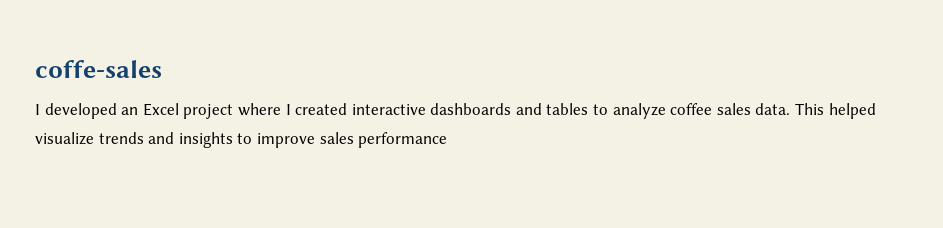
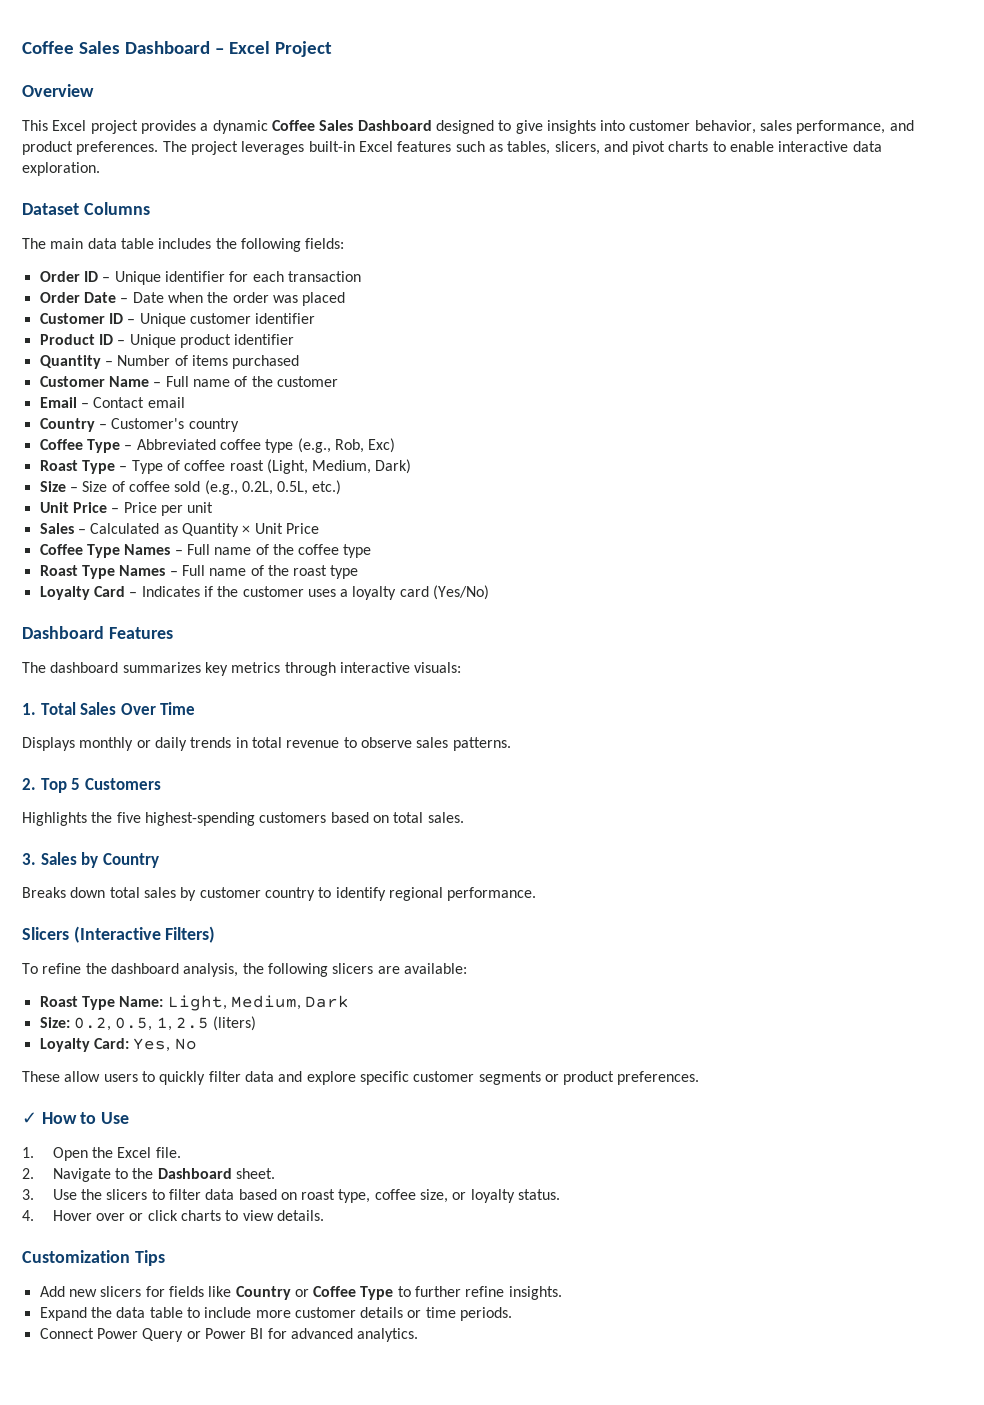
- coffe-sales
- I developed an Excel project where I created interactive dashboards and tables to analyze coffee sales data. This helped visualize trends and insights to improve sales performance
+ Coffee Sales Dashboard – Excel Project
+ Overview
+ This Excel project provides a dynamic Coffee Sales Dashboard designed to give insights into customer behavior, sales performance, and product preferences. The project leverages built-in Excel features such as tables, slicers, and pivot charts to enable interactive data exploration.
+ Dataset Columns
+ The main data table includes the following fields:
+ Order ID – Unique identifier for each transaction
+ Order Date – Date when the order was placed
+ Customer ID – Unique customer identifier
+ Product ID – Unique product identifier
+ Quantity – Number of items purchased
+ Customer Name – Full name of the customer
+ Email – Contact email
+ Country – Customer's country
+ Coffee Type – Abbreviated coffee type (e.g., Rob, Exc)
+ Roast Type – Type of coffee roast (Light, Medium, Dark)
+ Size – Size of coffee sold (e.g., 0.2L, 0.5L, etc.)
+ Unit Price – Price per unit
+ Sales – Calculated as Quantity × Unit Price
+ Coffee Type Names – Full name of the coffee type
+ Roast Type Names – Full name of the roast type
+ Loyalty Card – Indicates if the customer uses a loyalty card (Yes/No)
+ Dashboard Features
+ The dashboard summarizes key metrics through interactive visuals:
+ 1. Total Sales Over Time
+ Displays monthly or daily trends in total revenue to observe sales patterns.
+ 2. Top 5 Customers
+ Highlights the five highest-spending customers based on total sales.
+ 3. Sales by Country
+ Breaks down total sales by customer country to identify regional performance.
+ Slicers (Interactive Filters)
+ To refine the dashboard analysis, the following slicers are available:
+ Roast Type Name: Light, Medium, Dark
+ Size: 0.2, 0.5, 1, 2.5 (liters)
+ Loyalty Card: Yes, No
+ These allow users to quickly filter data and explore specific customer segments or product preferences.
+ ✓ How to Use
+ 1. Open the Excel file.
+ 2. Navigate to the Dashboard sheet.
+ 3. Use the slicers to filter data based on roast type, coffee size, or loyalty status.
+ 4. Hover over or click charts to view details.
+ Customization Tips
+ Add new slicers for fields like Country or Coffee Type to further refine insights.
+ Expand the data table to include more customer details or time periods.
+ Connect Power Query or Power BI for advanced analytics.

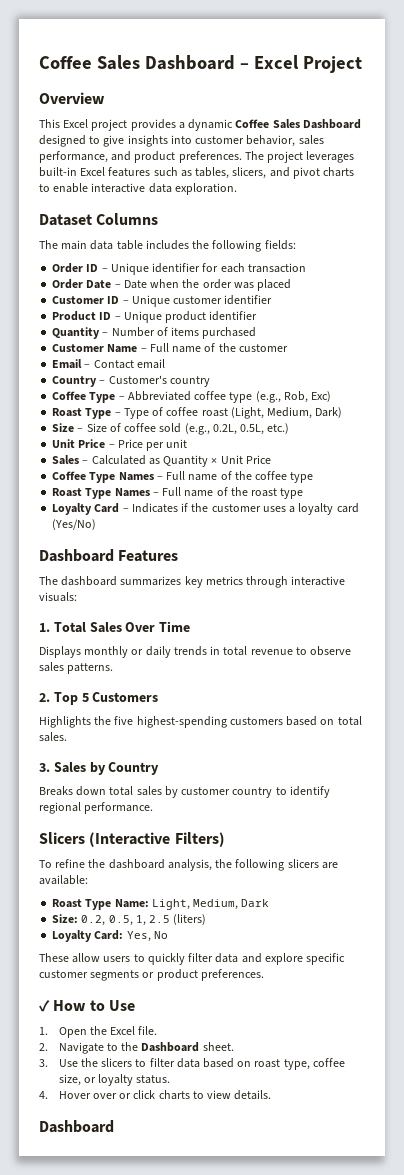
  4. Hover over or click charts to view details.
- Customization Tips
- Add new slicers for fields like Country or Coffee Type to further refine insights.
- Expand the data table to include more customer details or time periods.
- Connect Power Query or Power BI for advanced analytics.
+ Dashboard

